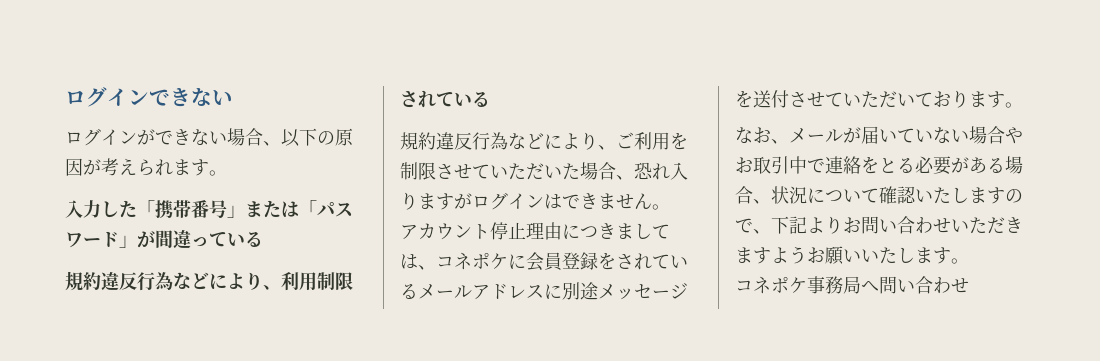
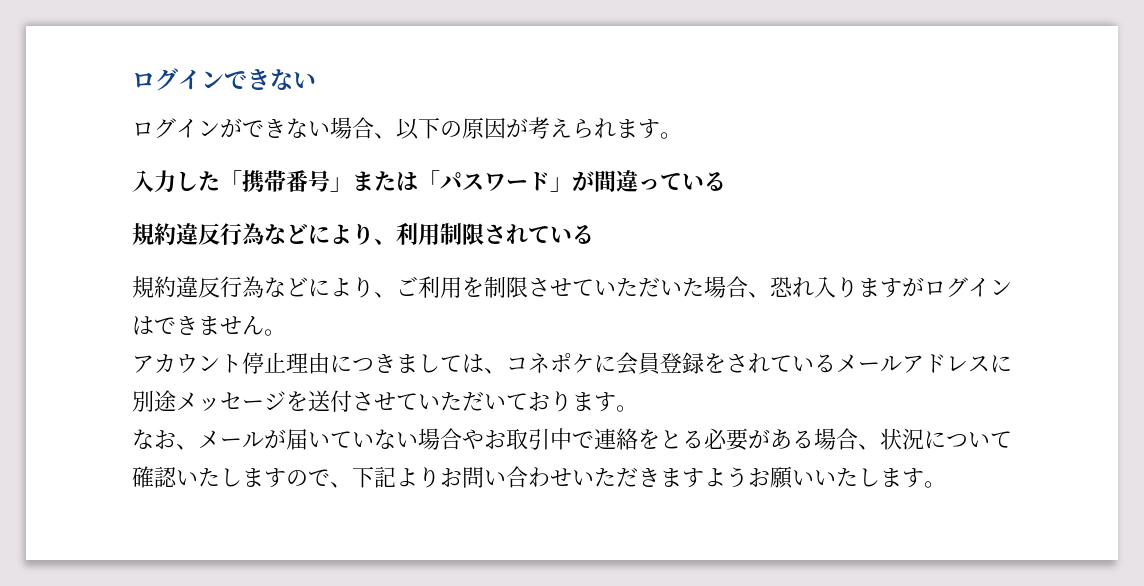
- コネポケ事務局へ問い合わせ

